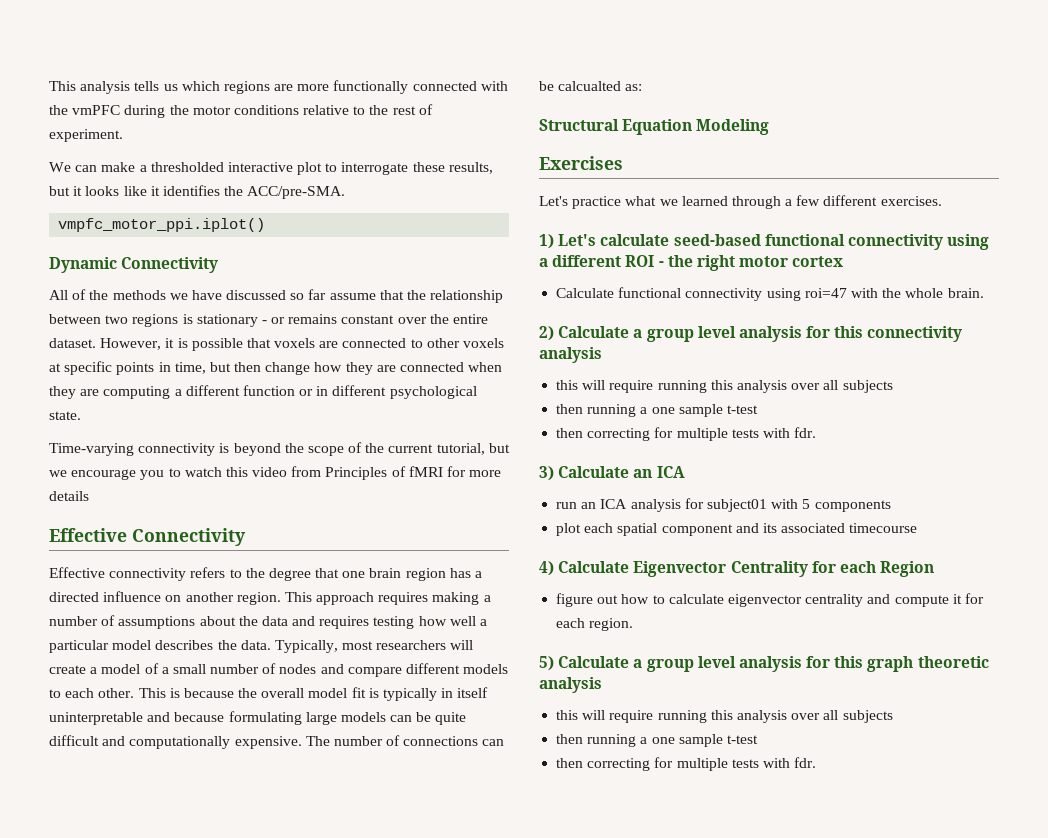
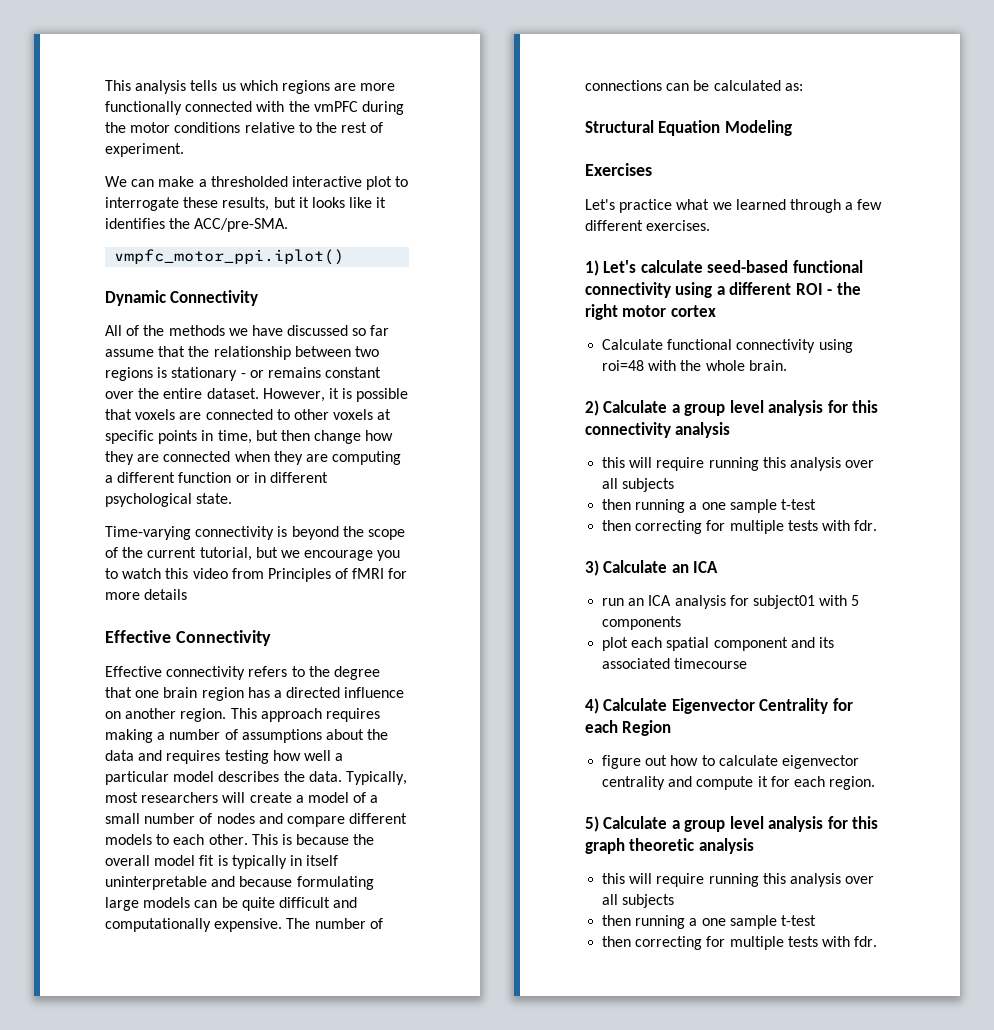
- The number of connections can be calcualted as:
+ The number of connections can be calculated as:
- Calculate functional connectivity using roi=47 with the whole brain.
+ Calculate functional connectivity using roi=48 with the whole brain.

